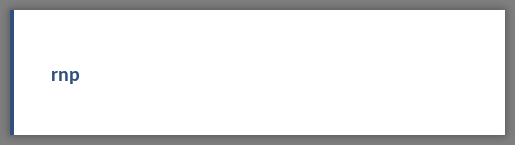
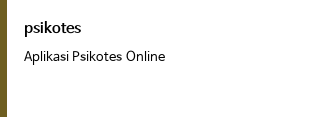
- rnp
+ psikotes
+ Aplikasi Psikotes Online

